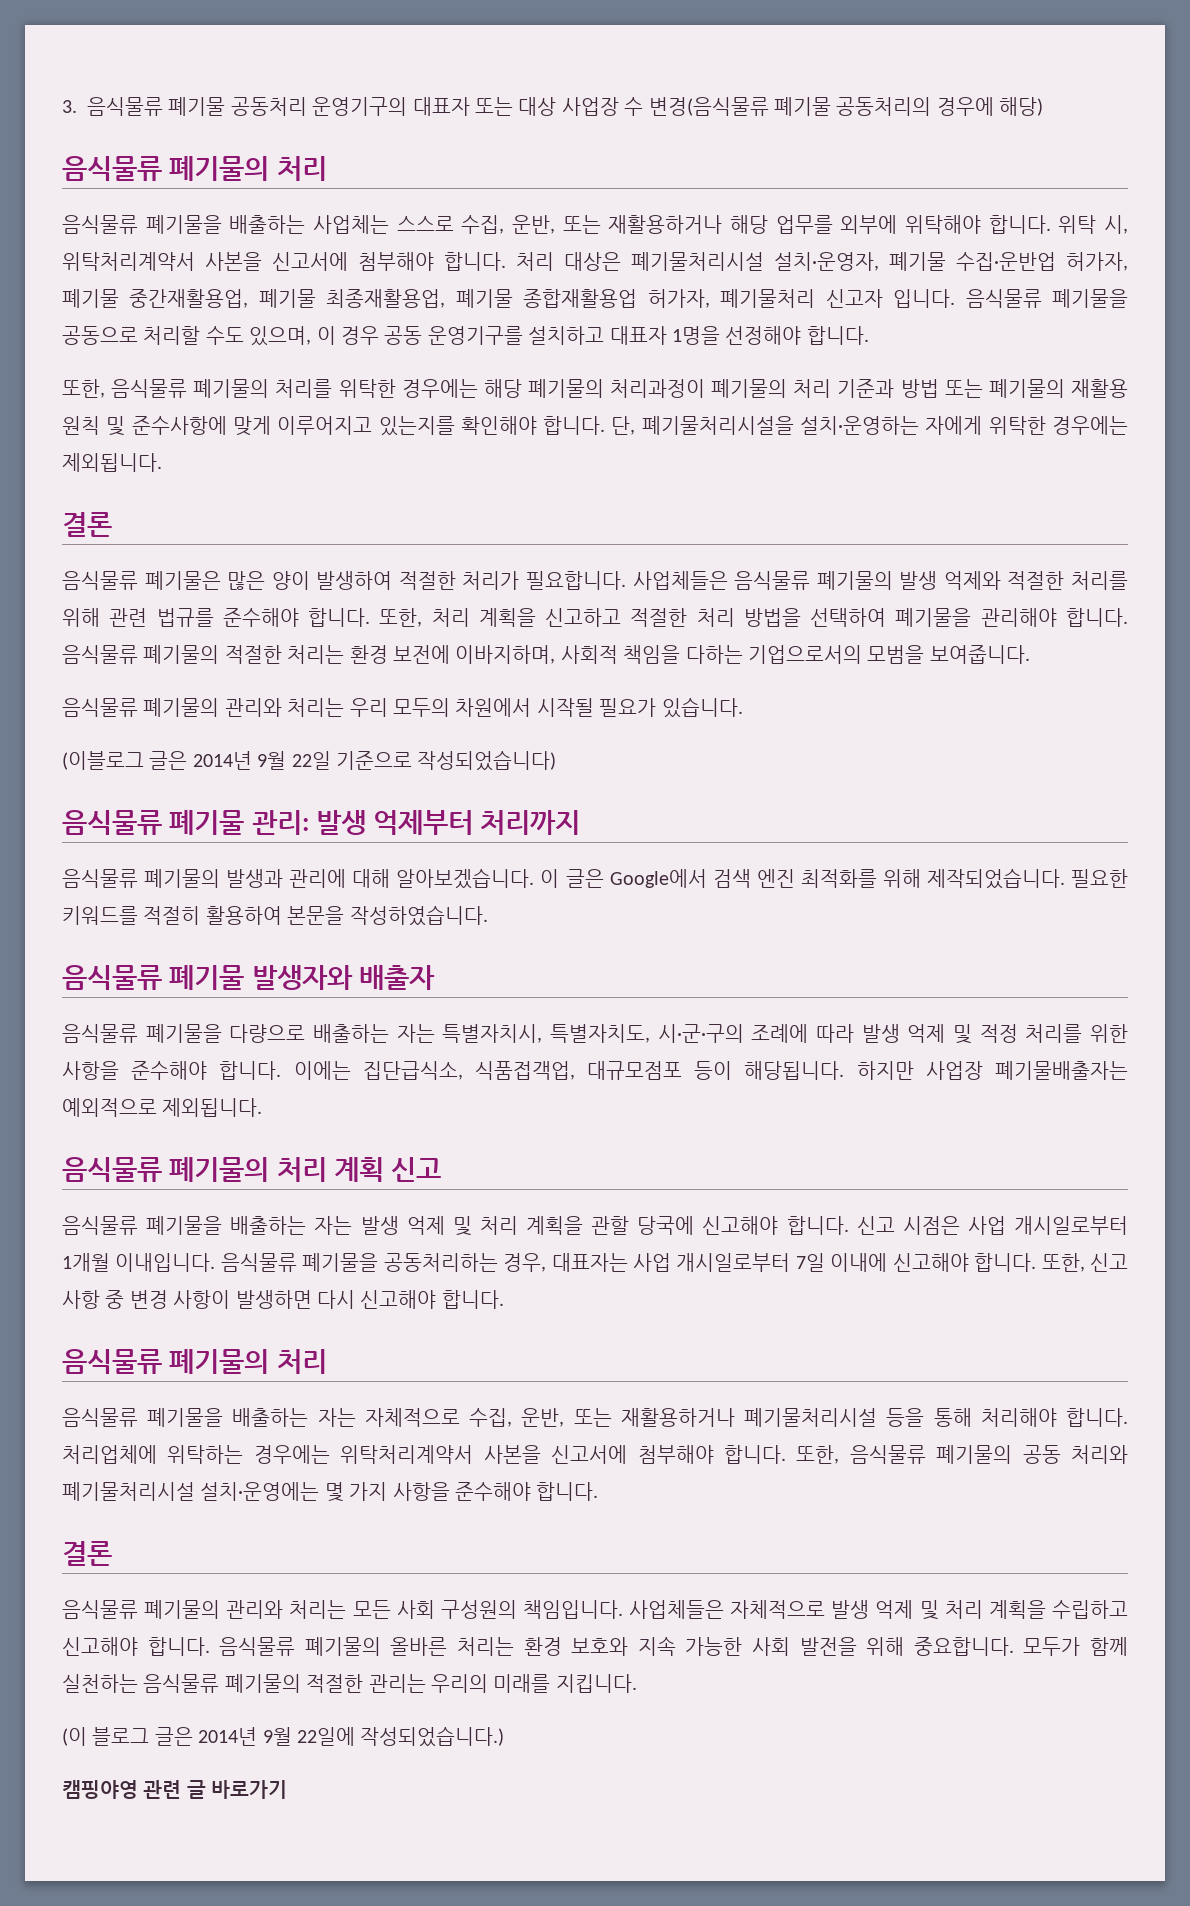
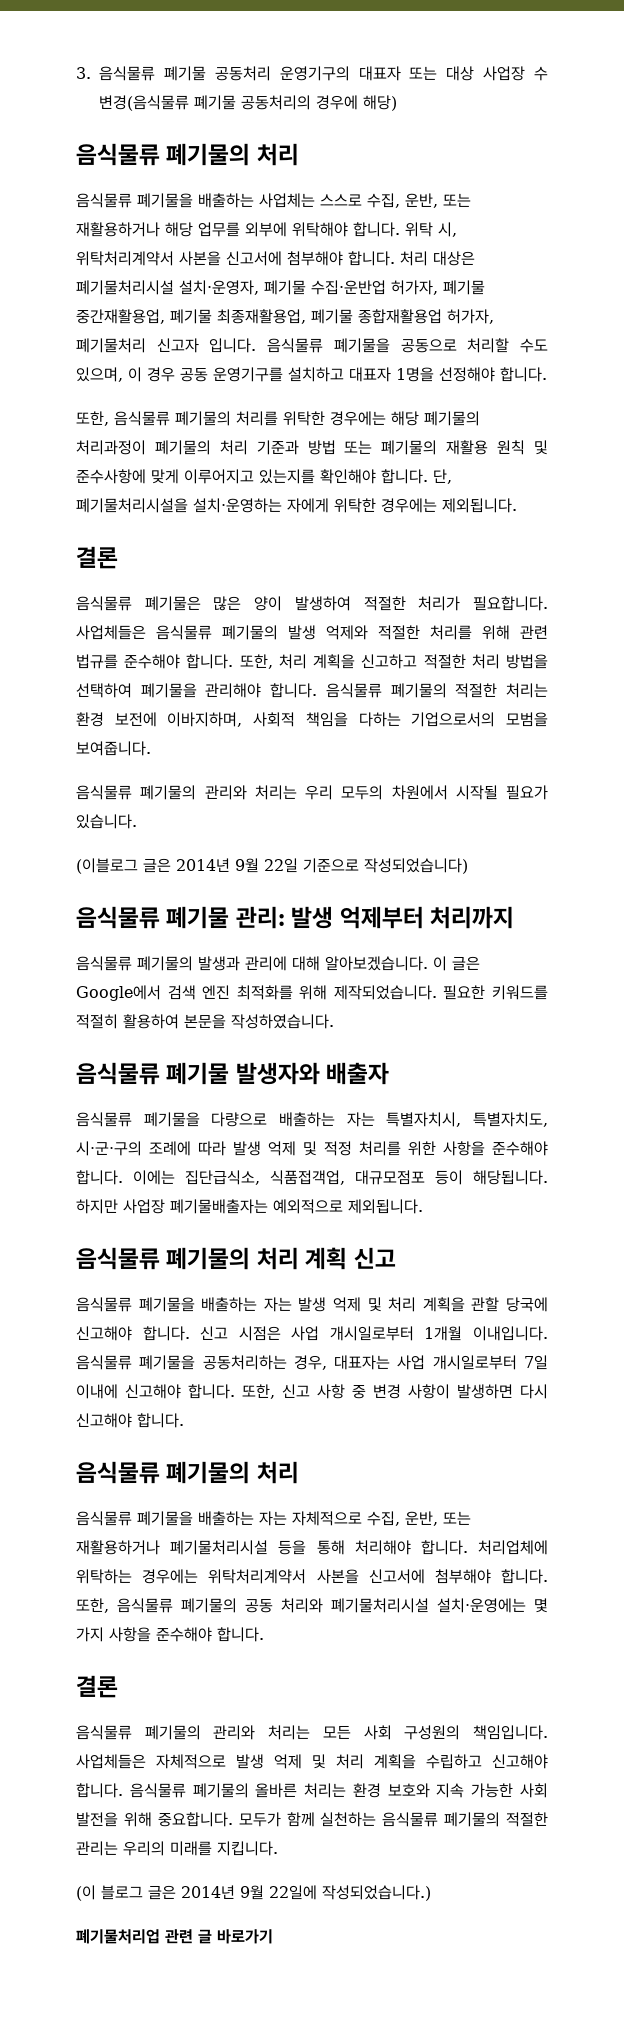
- 캠핑야영 관련 글 바로가기
+ 폐기물처리업 관련 글 바로가기

